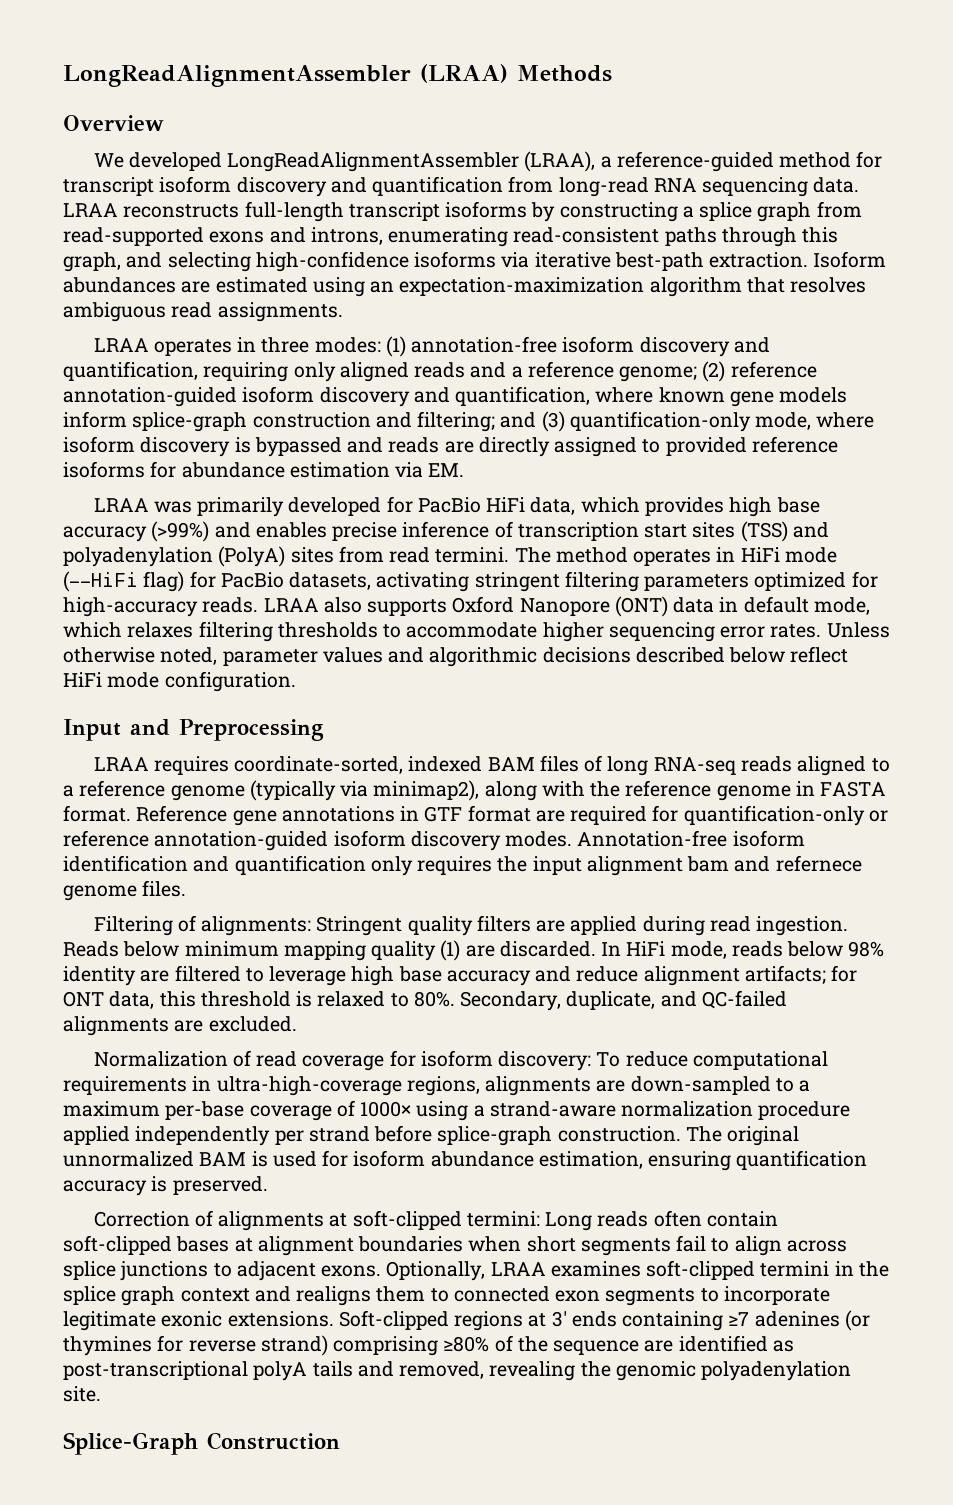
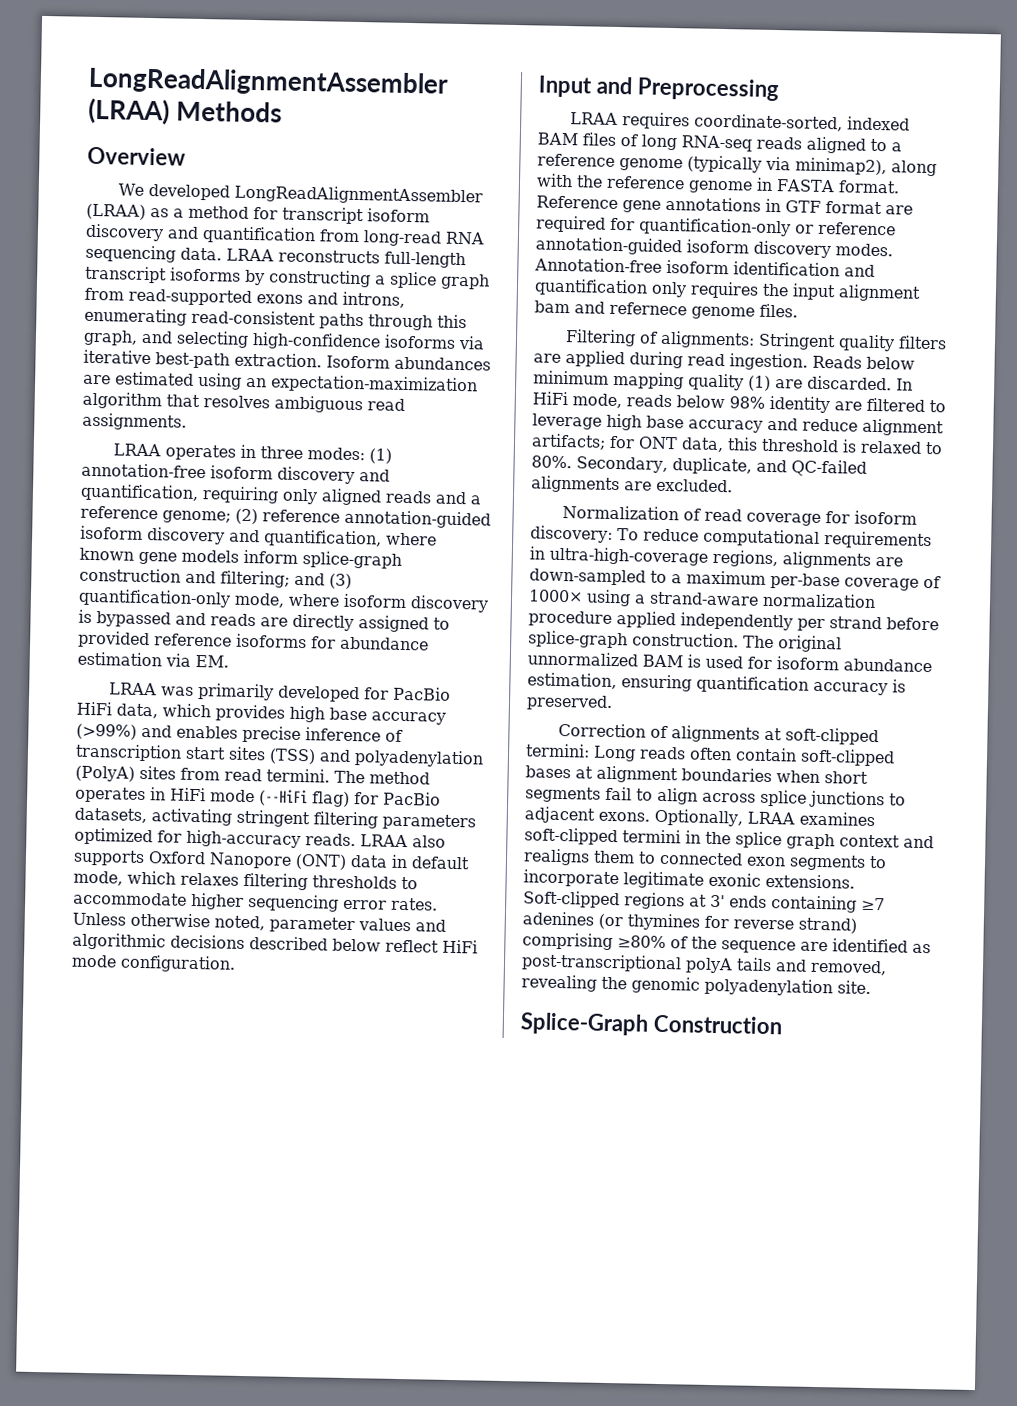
- We developed LongReadAlignmentAssembler (LRAA), a reference-guided method for transcript isoform discovery and quantification from long-read RNA sequencing data.
+ We developed LongReadAlignmentAssembler (LRAA) as a method for transcript isoform discovery and quantification from long-read RNA sequencing data.

